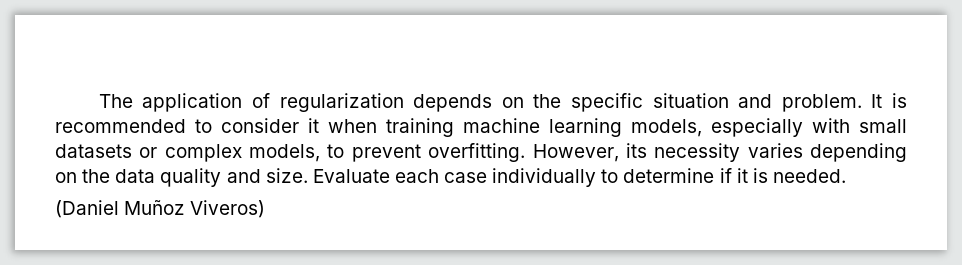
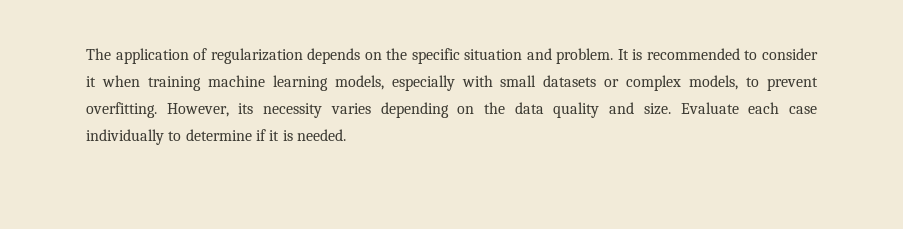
- (Daniel Muñoz Viveros)

